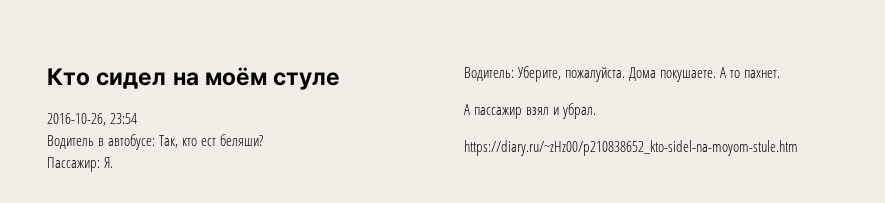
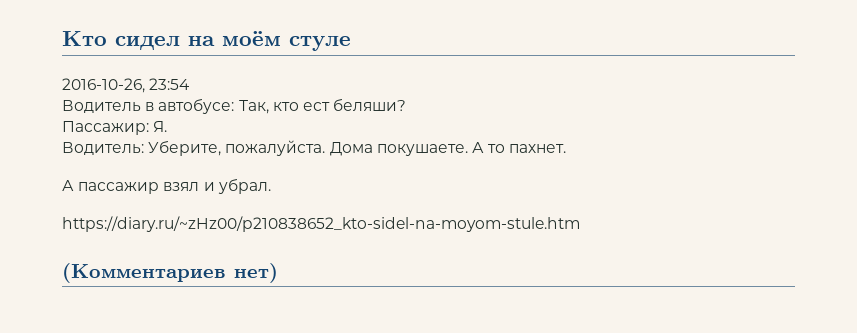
+ (Комментариев нет)

